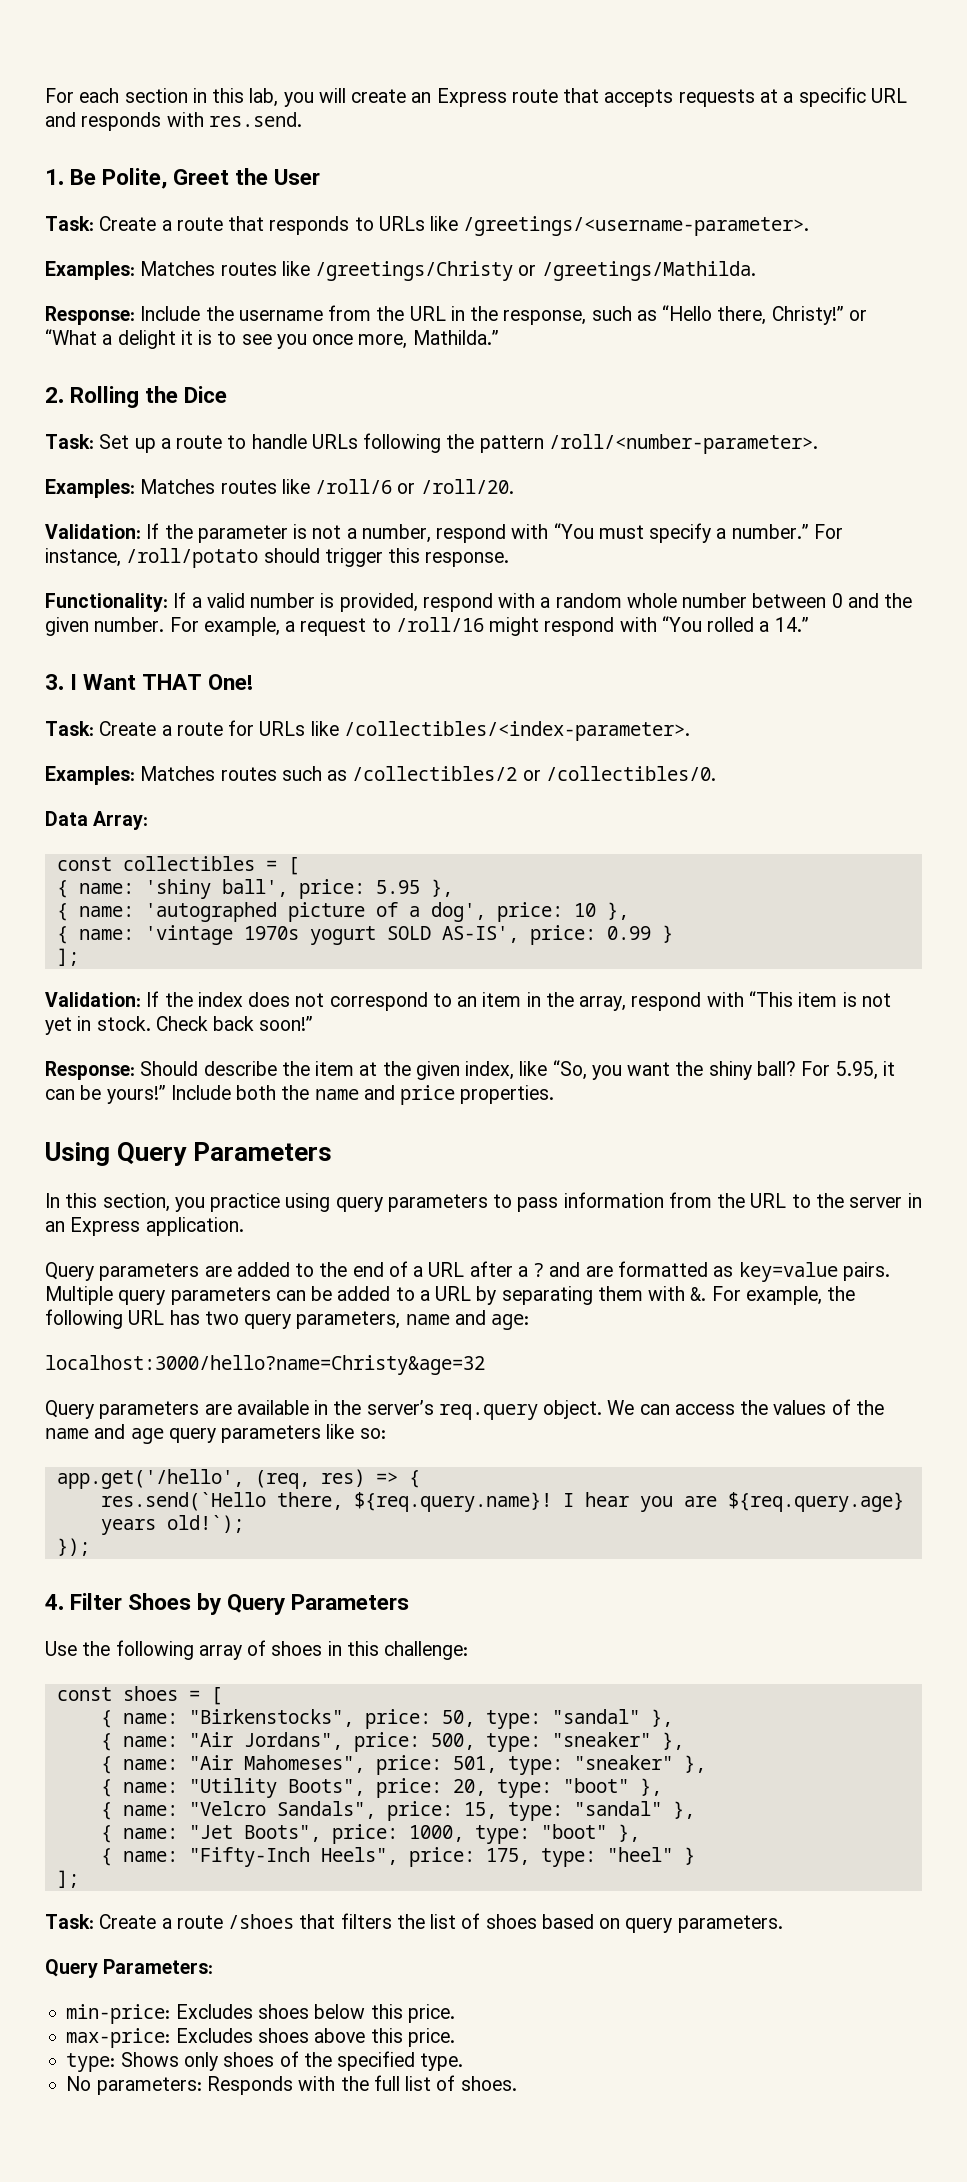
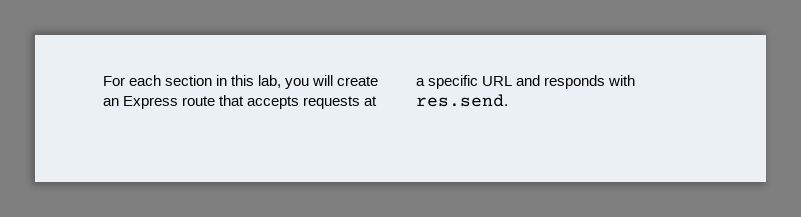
- 1. Be Polite, Greet the User
- Task: Create a route that responds to URLs like /greetings/<username-parameter>.
- Examples: Matches routes like /greetings/Christy or /greetings/Mathilda.
- Response: Include the username from the URL in the response, such as “Hello there, Christy!” or “What a delight it is to see you once more, Mathilda.”
- 2. Rolling the Dice
- Task: Set up a route to handle URLs following the pattern /roll/<number-parameter>.
- Examples: Matches routes like /roll/6 or /roll/20.
- Validation: If the parameter is not a number, respond with “You must specify a number.” For instance, /roll/potato should trigger this response.
- Functionality: If a valid number is provided, respond with a random whole number between 0 and the given number. For example, a request to /roll/16 might respond with “You rolled a 14.”
- 3. I Want THAT One!
- Task: Create a route for URLs like /collectibles/<index-parameter>.
- Examples: Matches routes such as /collectibles/2 or /collectibles/0.
- Data Array:
- const collectibles = [
- { name: 'shiny ball', price: 5.95 },
- { name: 'autographed picture of a dog', price: 10 },
- { name: 'vintage 1970s yogurt SOLD AS-IS', price: 0.99 }
- ];
- Validation: If the index does not correspond to an item in the array, respond with “This item is not yet in stock. Check back soon!”
- Response: Should describe the item at the given index, like “So, you want the shiny ball? For 5.95, it can be yours!” Include both the name and price properties.
- Using Query Parameters
- In this section, you practice using query parameters to pass information from the URL to the server in an Express application.
- Query parameters are added to the end of a URL after a ? and are formatted as key=value pairs. Multiple query parameters can be added to a URL by separating them with &. For example, the following URL has two query parameters, name and age:
- localhost:3000/hello?name=Christy&age=32
- Query parameters are available in the server’s req.query object. We can access the values of the name and age query parameters like so:
- app.get('/hello', (req, res) => {
- res.send(`Hello there, ${req.query.name}! I hear you are ${req.query.age} years old!`);
- });
- 4. Filter Shoes by Query Parameters
- Use the following array of shoes in this challenge:
- const shoes = [
- { name: "Birkenstocks", price: 50, type: "sandal" },
- { name: "Air Jordans", price: 500, type: "sneaker" },
- { name: "Air Mahomeses", price: 501, type: "sneaker" },
- { name: "Utility Boots", price: 20, type: "boot" },
- { name: "Velcro Sandals", price: 15, type: "sandal" },
- { name: "Jet Boots", price: 1000, type: "boot" },
- { name: "Fifty-Inch Heels", price: 175, type: "heel" }
- ];
- Task: Create a route /shoes that filters the list of shoes based on query parameters.
- Query Parameters:
- min-price: Excludes shoes below this price.
- max-price: Excludes shoes above this price.
- type: Shows only shoes of the specified type.
- No parameters: Responds with the full list of shoes.

